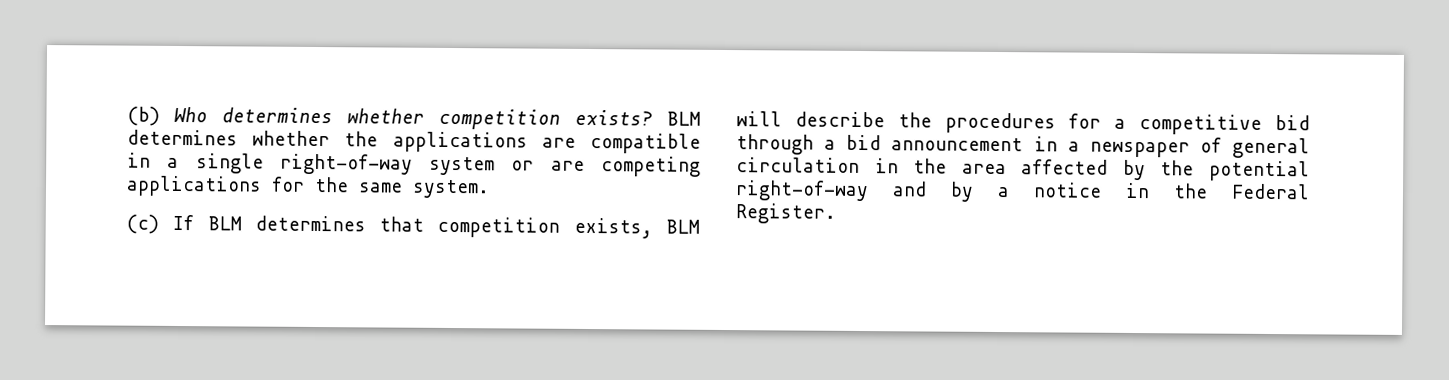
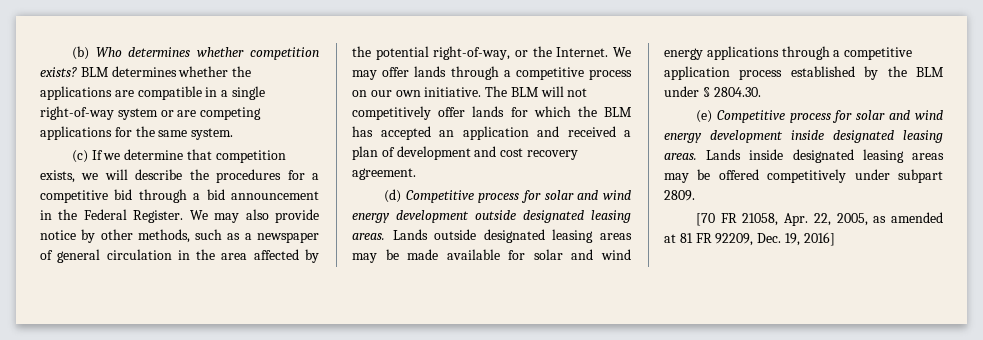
- (c) If BLM determines that competition exists, BLM will describe the procedures for a competitive bid through a bid announcement in a newspaper of general circulation in the area affected by the potential right-of-way and by a notice in the Federal Register.
+ (c) If we determine that competition exists, we will describe the procedures for a competitive bid through a bid announcement in the Federal Register. We may also provide notice by other methods, such as a newspaper of general circulation in the area affected by the potential right-of-way, or the Internet. We may offer lands through a competitive process on our own initiative. The BLM will not competitively offer lands for which the BLM has accepted an application and received a plan of development and cost recovery agreement.
+ (d) Competitive process for solar and wind energy development outside designated leasing areas. Lands outside designated leasing areas may be made available for solar and wind energy applications through a competitive application process established by the BLM under § 2804.30.
+ (e) Competitive process for solar and wind energy development inside designated leasing areas. Lands inside designated leasing areas may be offered competitively under subpart 2809.
+ [70 FR 21058, Apr. 22, 2005, as amended at 81 FR 92209, Dec. 19, 2016]

